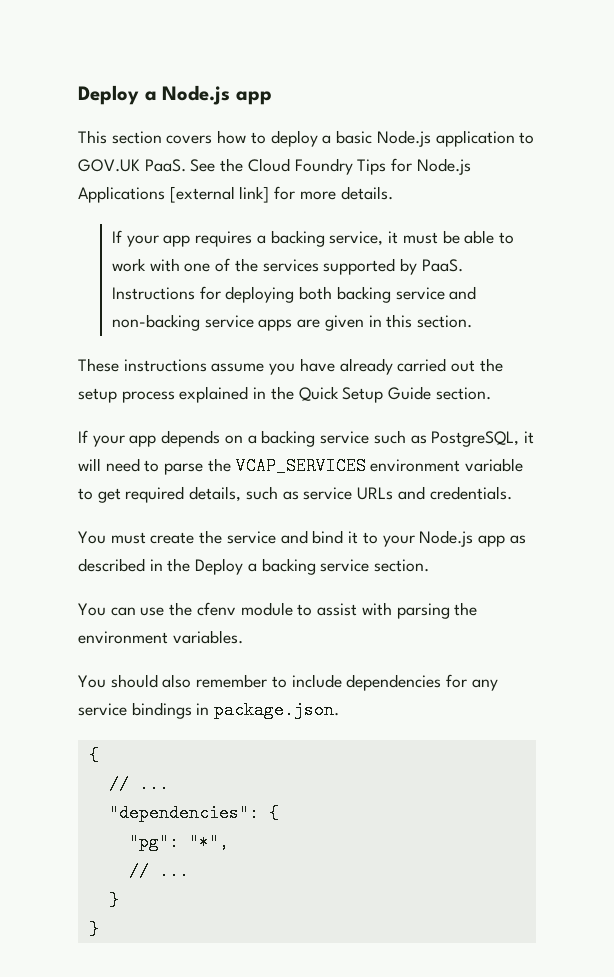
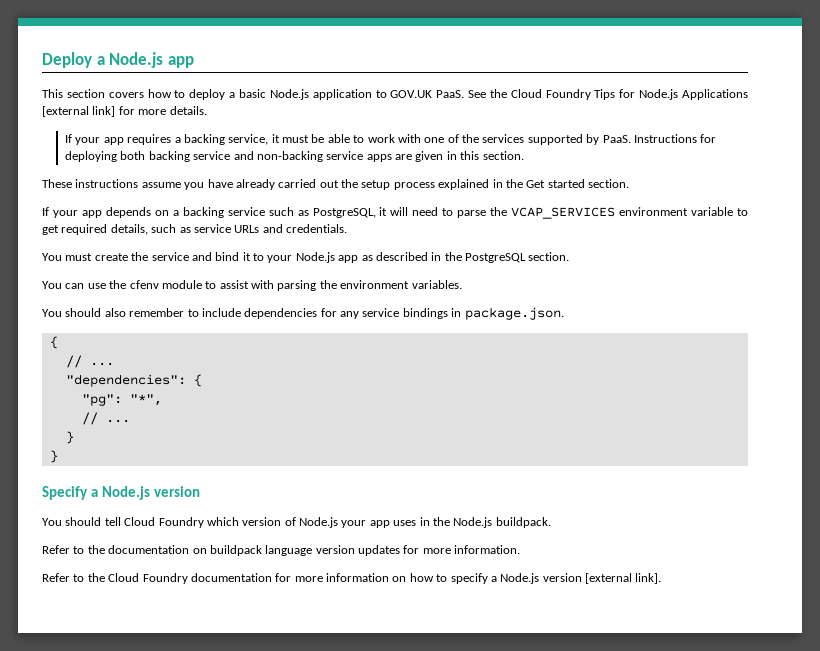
- These instructions assume you have already carried out the setup process explained in the Quick Setup Guide section.
+ These instructions assume you have already carried out the setup process explained in the Get started section.
- You must create the service and bind it to your Node.js app as described in the Deploy a backing service section.
+ You must create the service and bind it to your Node.js app as described in the PostgreSQL section.
+ Specify a Node.js version
+ You should tell Cloud Foundry which version of Node.js your app uses in the Node.js buildpack.
+ Refer to the documentation on buildpack language version updates for more information.
+ Refer to the Cloud Foundry documentation for more information on how to specify a Node.js version [external link].

